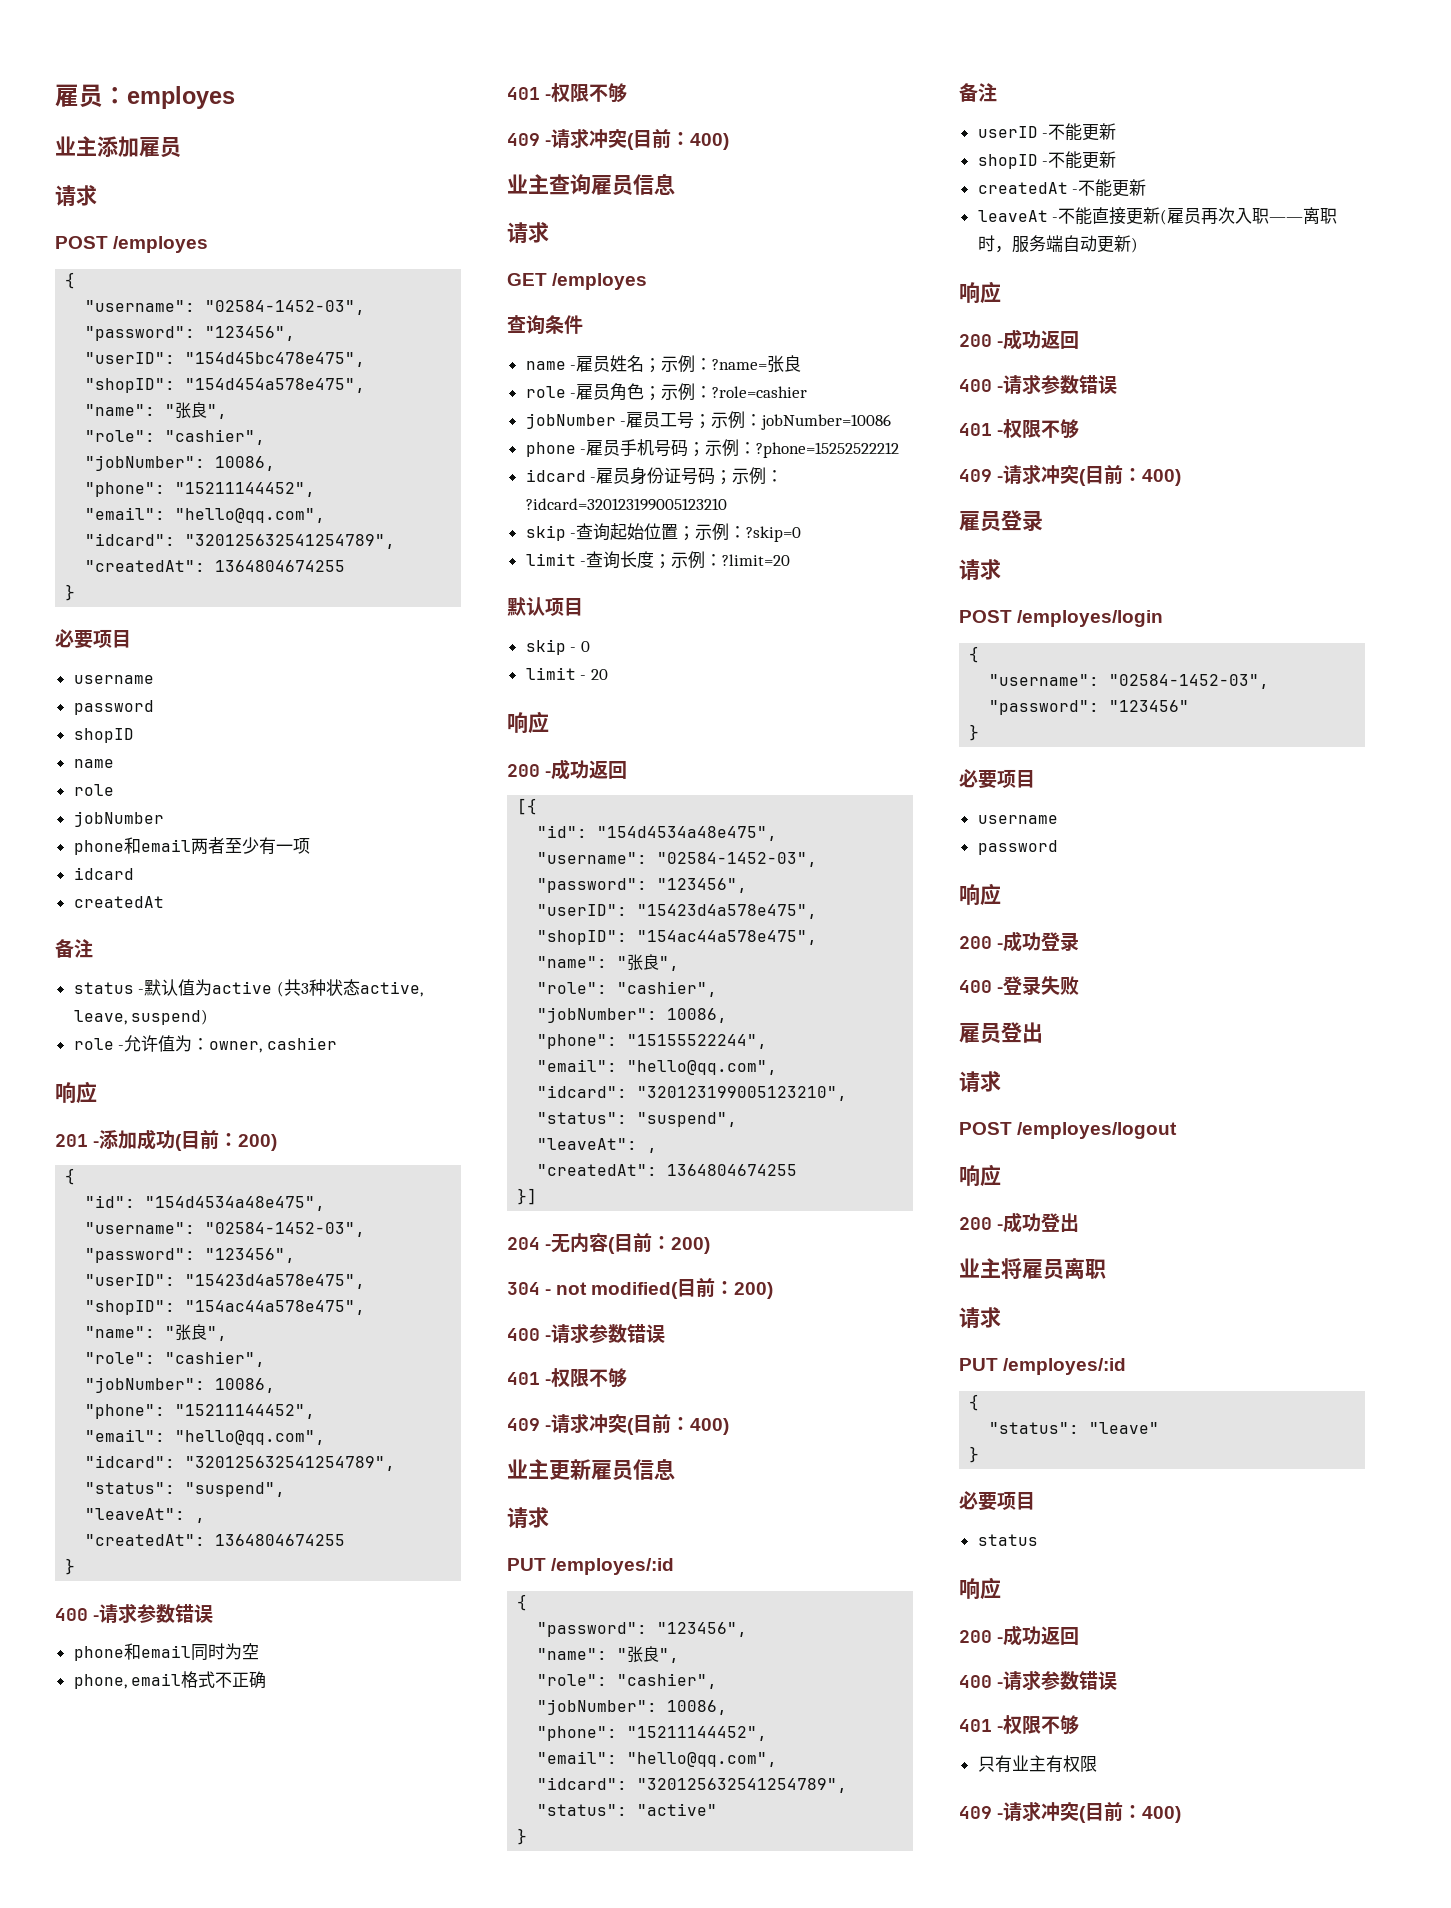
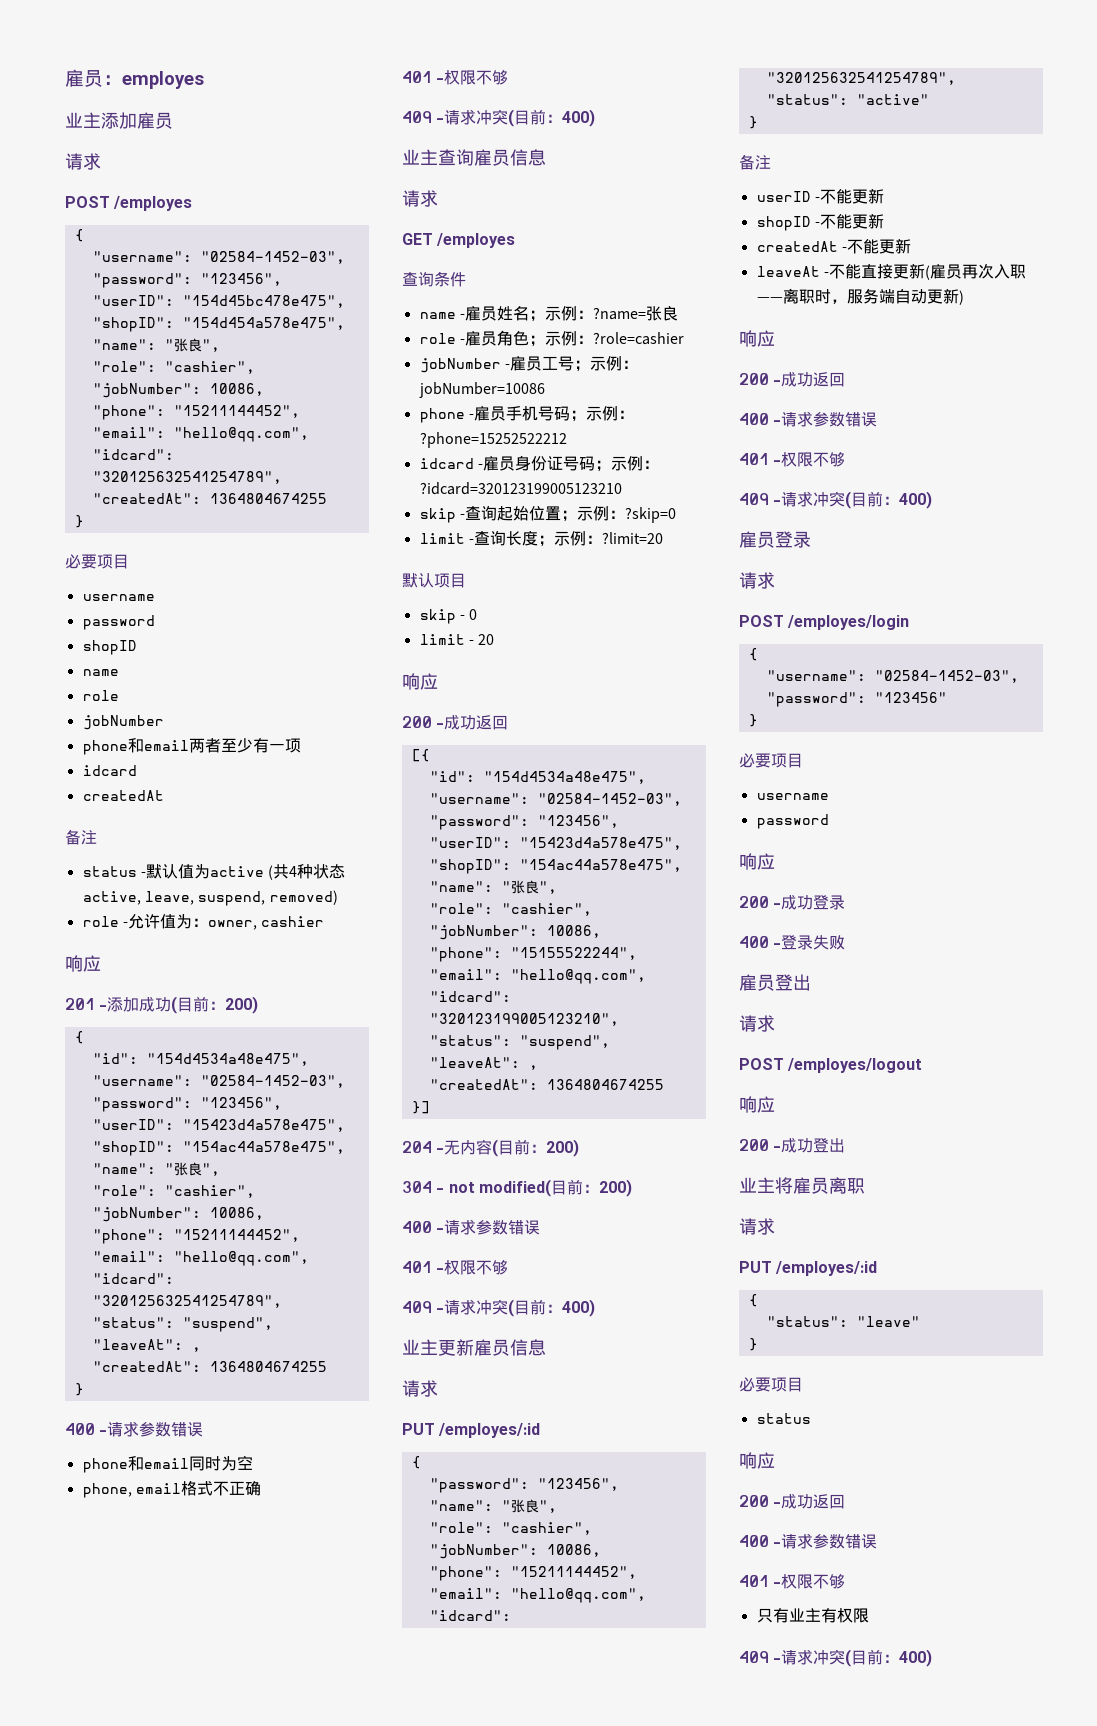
- status -默认值为active (共3种状态active, leave, suspend)
+ status -默认值为active (共4种状态active, leave, suspend, removed)

